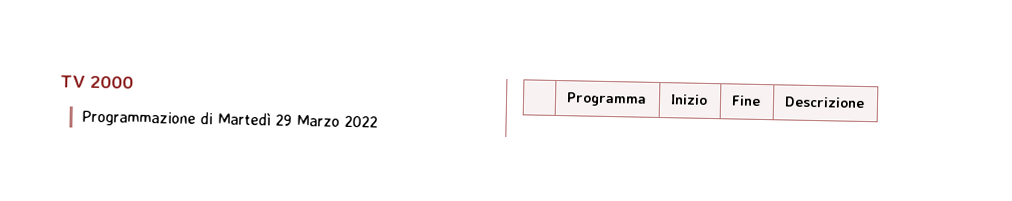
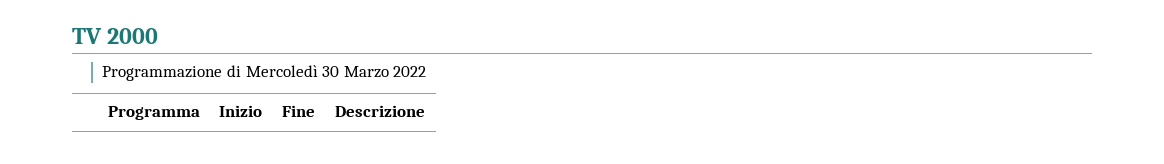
- Programmazione di Martedì 29 Marzo 2022
+ Programmazione di Mercoledì 30 Marzo 2022

